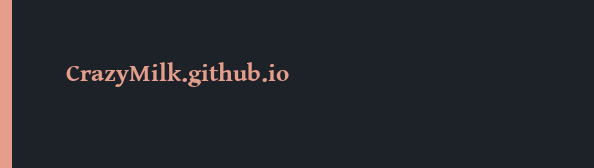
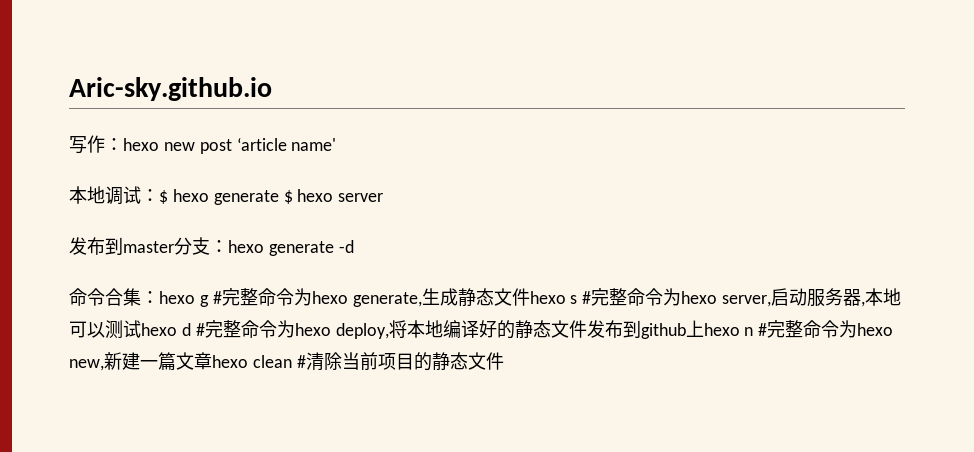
- CrazyMilk.github.io
+ Aric-sky.github.io
+ 写作：hexo new post ‘article name'
+ 本地调试：$ hexo generate $ hexo server
+ 发布到master分支：hexo generate -d
+ 命令合集：hexo g #完整命令为hexo generate,生成静态文件hexo s #完整命令为hexo server,启动服务器,本地可以测试hexo d #完整命令为hexo deploy,将本地编译好的静态文件发布到github上hexo n #完整命令为hexo new,新建一篇文章hexo clean #清除当前项目的静态文件

